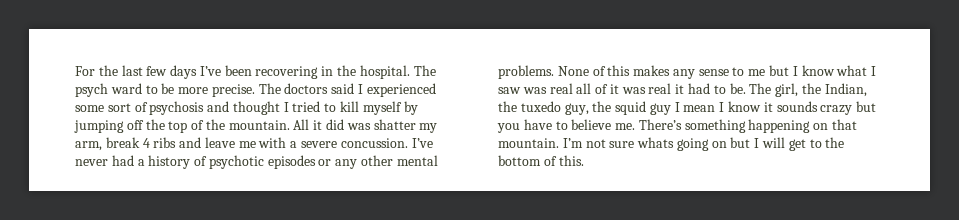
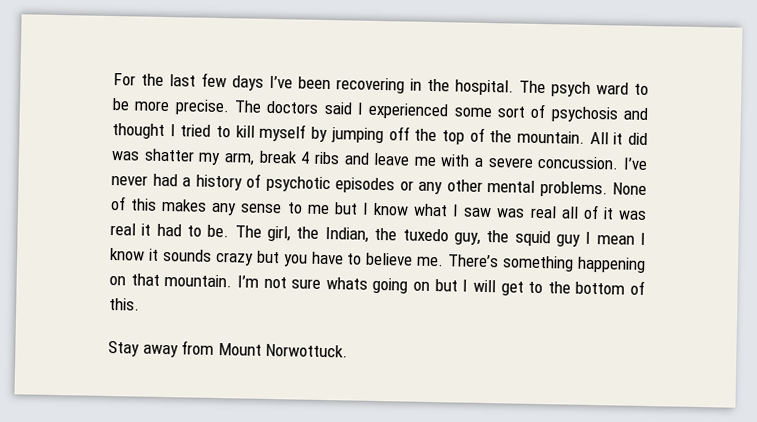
+ Stay away from Mount Norwottuck.

